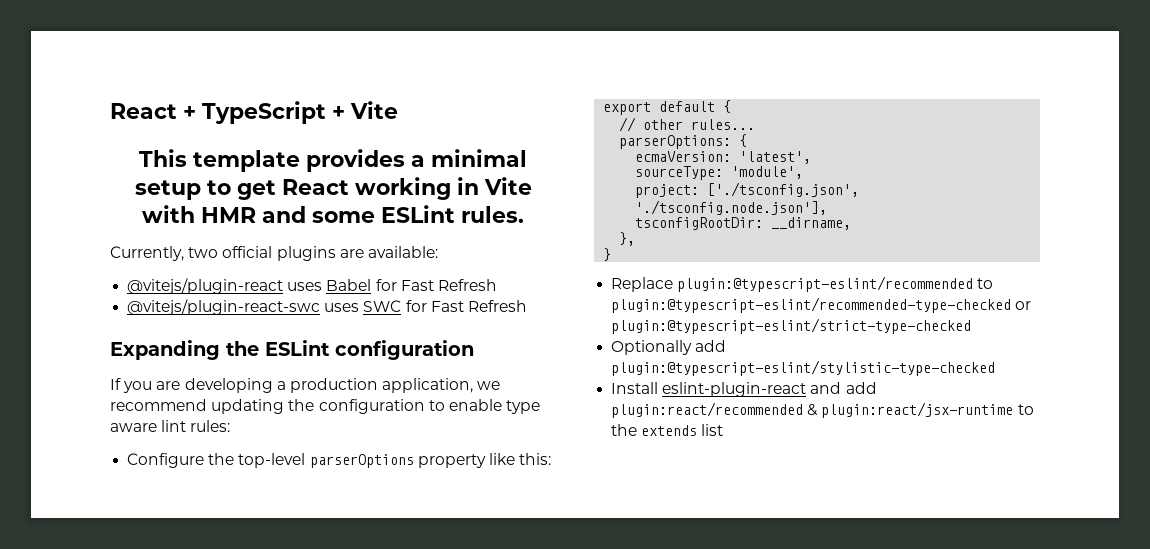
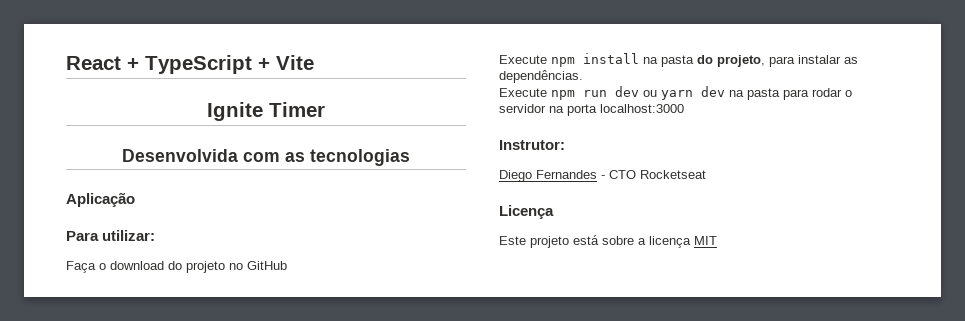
- This template provides a minimal setup to get React working in Vite with HMR and some ESLint rules.
- Currently, two official plugins are available:
- @vitejs/plugin-react uses Babel for Fast Refresh
- @vitejs/plugin-react-swc uses SWC for Fast Refresh
- Expanding the ESLint configuration
- If you are developing a production application, we recommend updating the configuration to enable type aware lint rules:
- Configure the top-level parserOptions property like this:
- export default {
- // other rules...
- parserOptions: {
- ecmaVersion: 'latest',
- sourceType: 'module',
- project: ['./tsconfig.json', './tsconfig.node.json'],
- tsconfigRootDir: __dirname,
- },
- }
- Replace plugin:@typescript-eslint/recommended to plugin:@typescript-eslint/recommended-type-checked or plugin:@typescript-eslint/strict-type-checked
- Optionally add plugin:@typescript-eslint/stylistic-type-checked
- Install eslint-plugin-react and add plugin:react/recommended & plugin:react/jsx-runtime to the extends list
+ Ignite Timer
+ Desenvolvida com as tecnologias
+ Aplicação
+ Para utilizar:
+ Faça o download do projeto no GitHub
+ Execute npm install na pasta do projeto, para instalar as dependências.
+ Execute npm run dev ou yarn dev na pasta para rodar o servidor na porta localhost:3000
+ Instrutor:
+ Diego Fernandes - CTO Rocketseat
+ Licença
+ Este projeto está sobre a licença MIT

